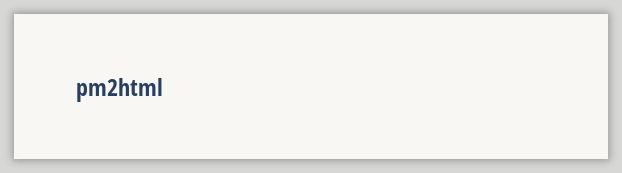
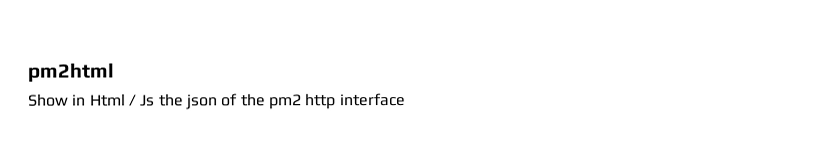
+ Show in Html / Js the json of the pm2 http interface

